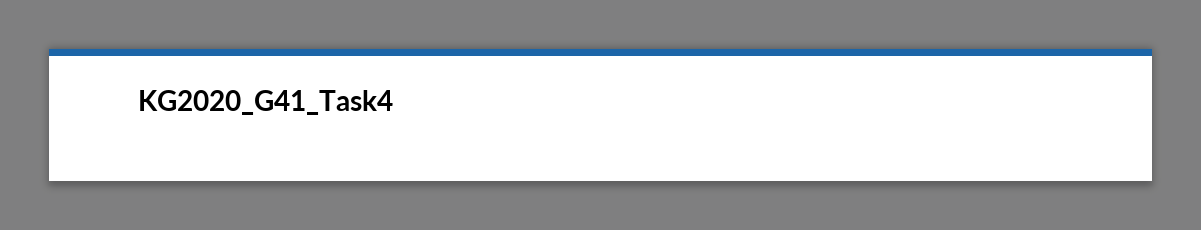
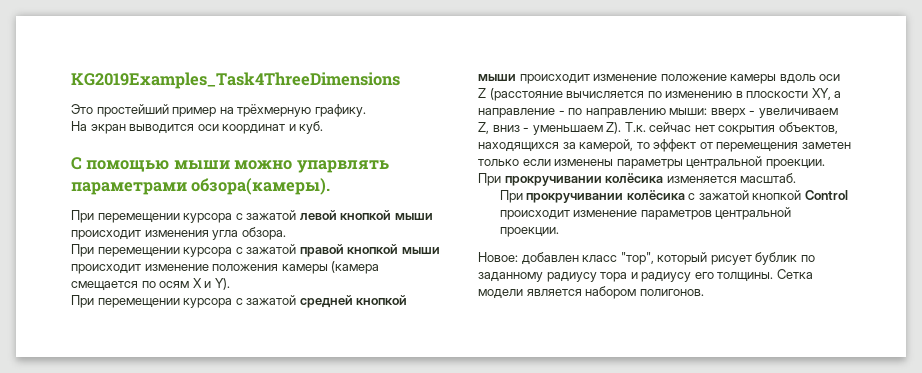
- KG2020_G41_Task4
+ KG2019Examples_Task4ThreeDimensions
+ Это простейший пример на трёхмерную графику.
+ На экран выводится оси координат и куб.
+ С помощью мыши можно упарвлять параметрами обзора(камеры).
+ При перемещении курсора с зажатой левой кнопкой мыши происходит изменения угла обзора.
+ При перемещении курсора с зажатой правой кнопкой мыши происходит изменение положения камеры (камера смещается по осям X и Y).
+ При перемещении курсора с зажатой средней кнопкой мыши происходит изменение положение камеры вдоль оси Z (расстояние вычисляется по изменению в плоскости XY, а направление - по направлению мыши: вверх - увеличиваем Z, вниз - уменьшаем Z). Т.к. сейчас нет сокрытия объектов, находящихся за камерой, то эффект от перемещения заметен только если изменены параметры центральной проекции. При прокручивании колёсика изменяется масштаб.
+ При прокручивании колёсика с зажатой кнопкой Control происходит изменение параметров центральной проекции.
+ Новое: добавлен класс "тор", который рисует бублик по заданному радиусу тора и радиусу его толщины. Сетка модели является набором полигонов.

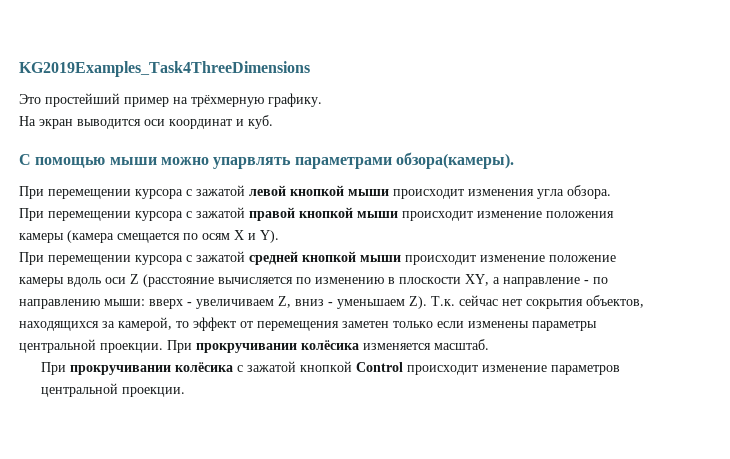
- Новое: добавлен класс "тор", который рисует бублик по заданному радиусу тора и радиусу его толщины. Сетка модели является набором полигонов.

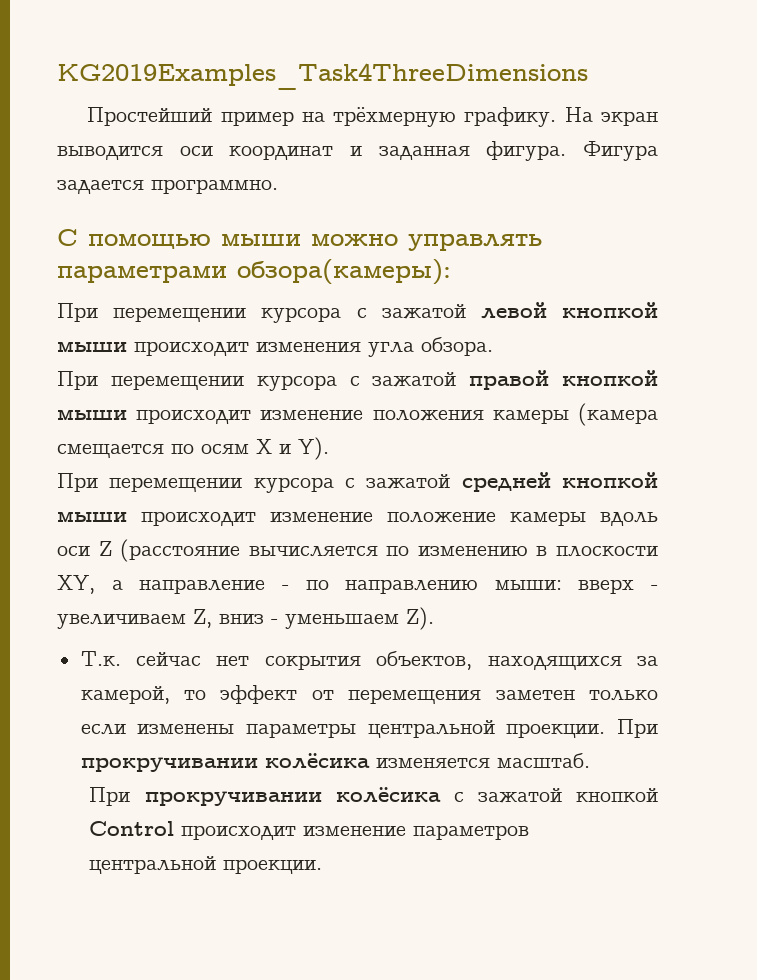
- Это простейший пример на трёхмерную графику.
- На экран выводится оси координат и куб.
+ Простейший пример на трёхмерную графику. На экран выводится оси координат и заданная фигура. Фигура задается программно.
- С помощью мыши можно упарвлять параметрами обзора(камеры).
+ С помощью мыши можно управлять параметрами обзора(камеры):
- При перемещении курсора с зажатой средней кнопкой мыши происходит изменение положение камеры вдоль оси Z (расстояние вычисляется по изменению в плоскости XY, а направление - по направлению мыши: вверх - увеличиваем Z, вниз - уменьшаем Z). Т.к. сейчас нет сокрытия объектов, находящихся за камерой, то эффект от перемещения заметен только если изменены параметры центральной проекции.
+ При перемещении курсора с зажатой средней кнопкой мыши происходит изменение положение камеры вдоль оси Z (расстояние вычисляется по изменению в плоскости XY, а направление - по направлению мыши: вверх - увеличиваем Z, вниз - уменьшаем Z).
+ Т.к. сейчас нет сокрытия объектов, находящихся за камерой, то эффект от перемещения заметен только если изменены параметры центральной проекции.

